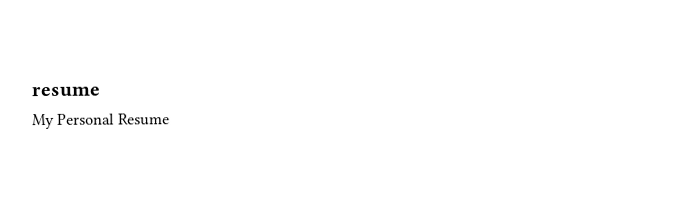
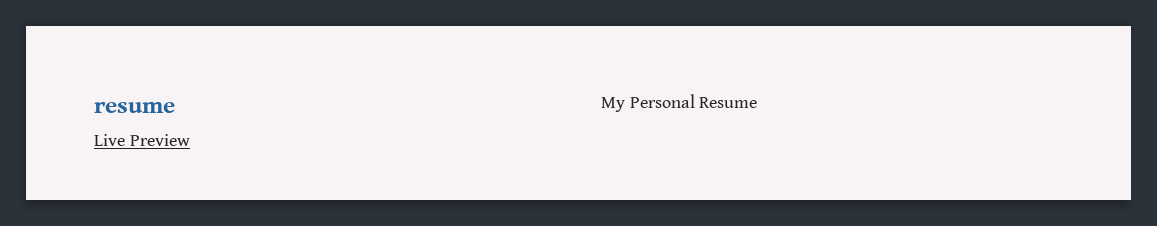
+ Live Preview

